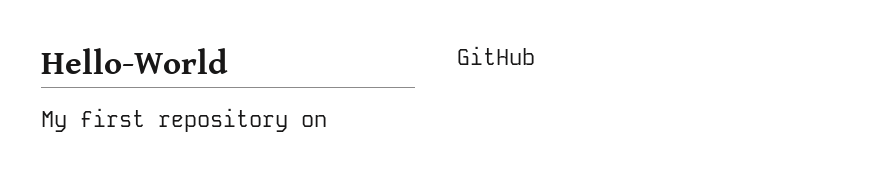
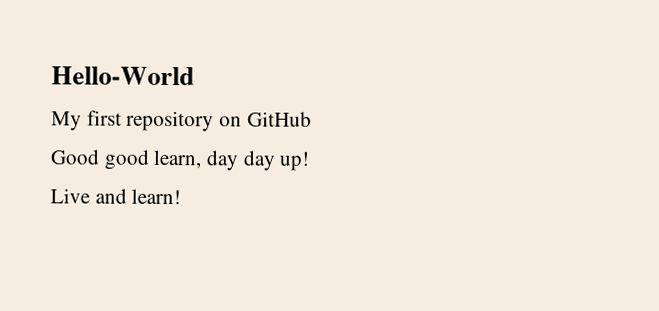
+ Good good learn, day day up!
+ Live and learn!

